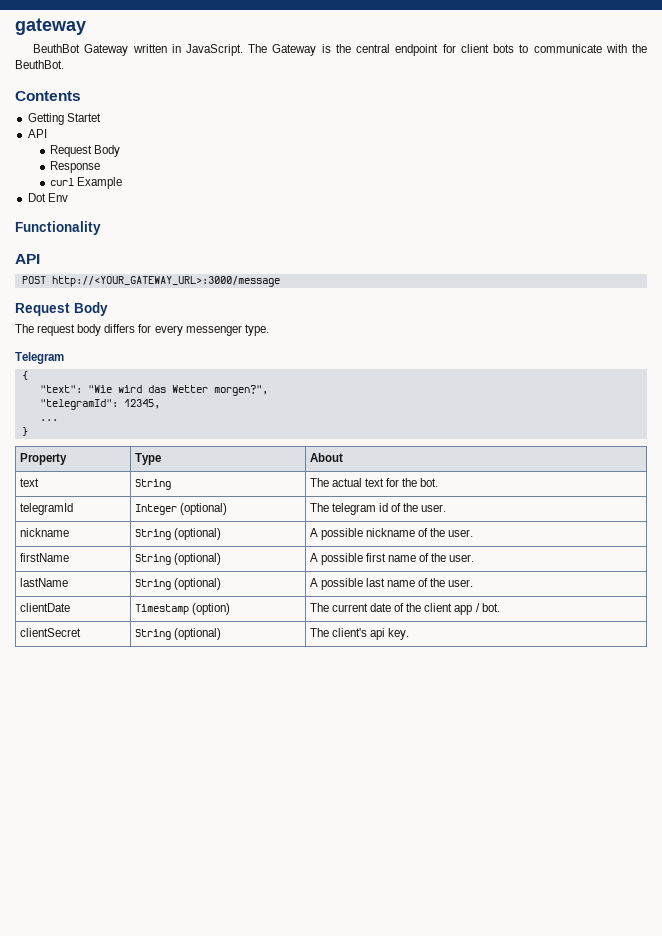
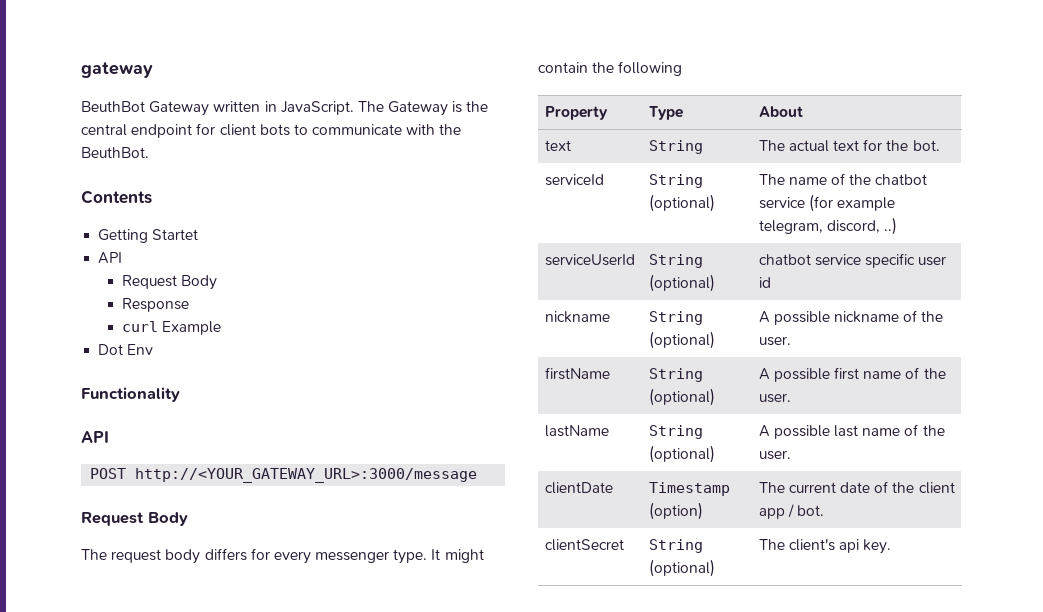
- The request body differs for every messenger type.
- Telegram
- {
- "text": "Wie wird das Wetter morgen?",
- "telegramId": 12345,
- ...
- }
+ The request body differs for every messenger type. It might contain the following
- telegramId | Integer (optional) | The telegram id of the user.
+ serviceId | String (optional) | The name of the chatbot service (for example telegram, discord, ..)
+ serviceUserId | String (optional) | chatbot service specific user id

